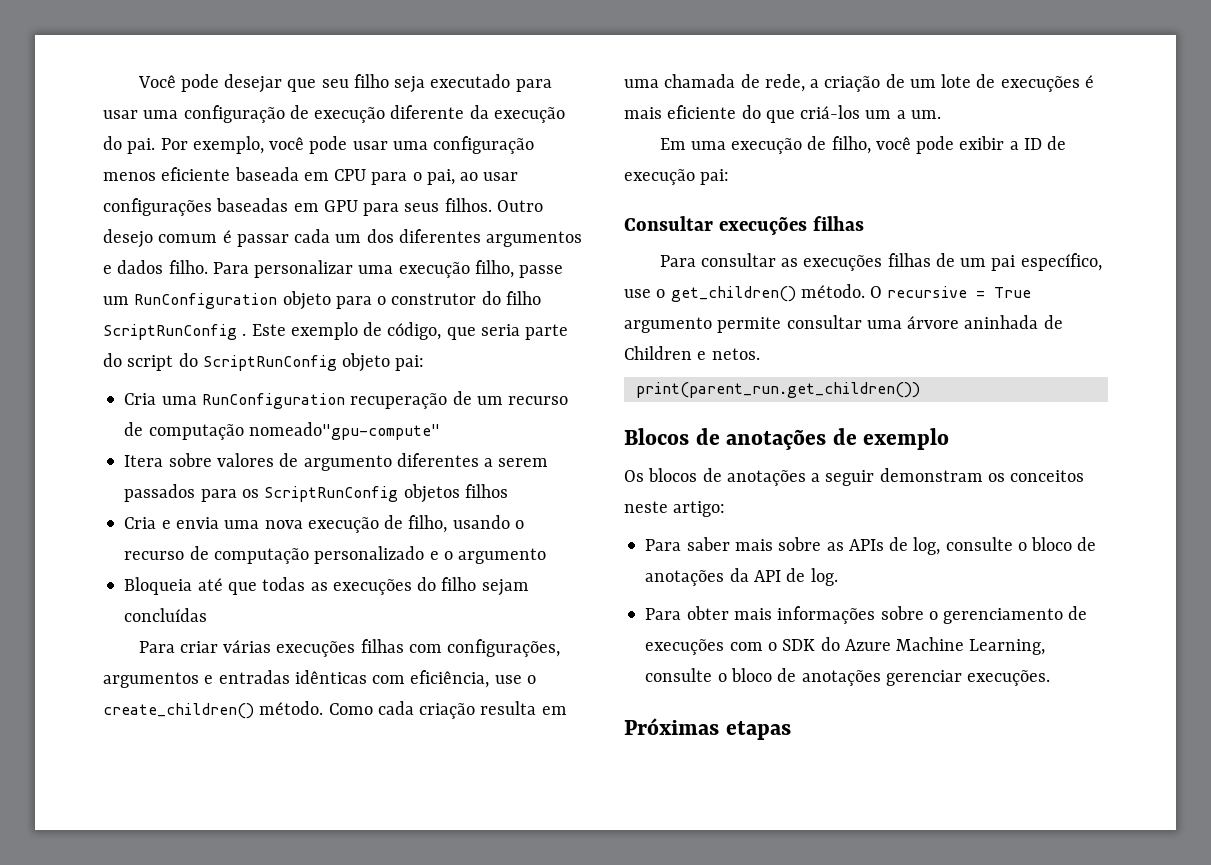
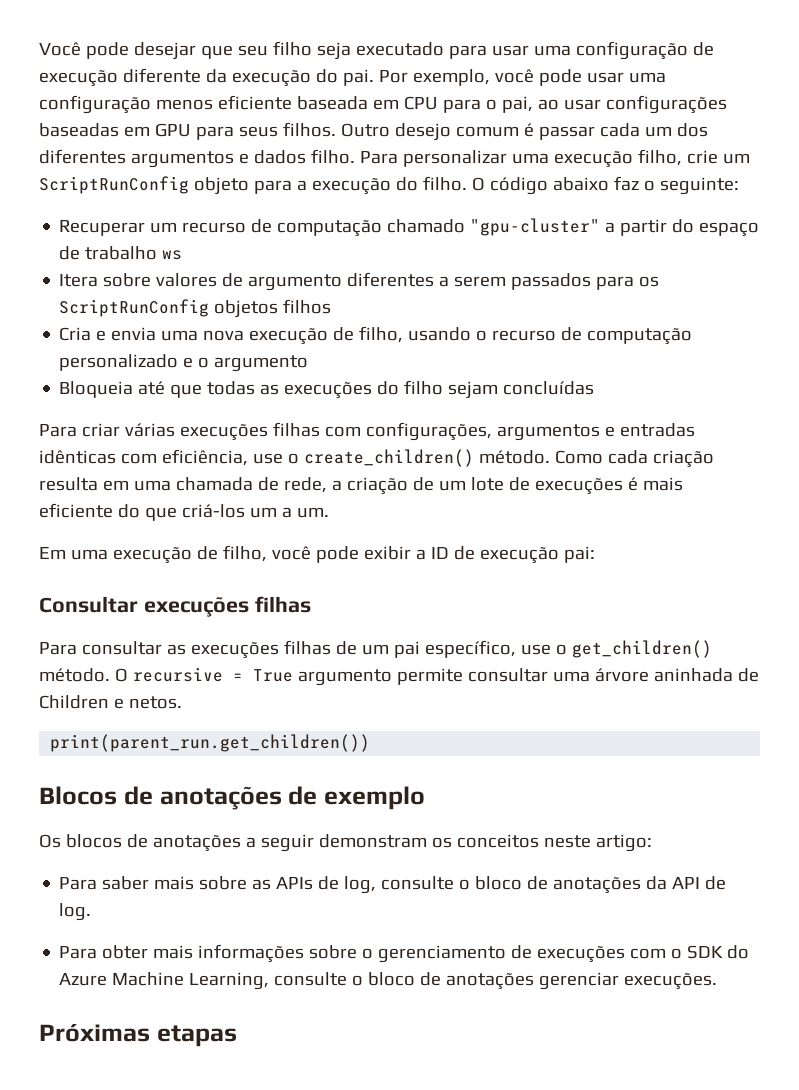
- Para personalizar uma execução filho, passe um RunConfiguration objeto para o construtor do filho ScriptRunConfig . Este exemplo de código, que seria parte do script do ScriptRunConfig objeto pai:
- Cria uma RunConfiguration recuperação de um recurso de computação nomeado"gpu-compute"
+ Para personalizar uma execução filho, crie um ScriptRunConfig objeto para a execução do filho. O código abaixo faz o seguinte:
+ Recuperar um recurso de computação chamado "gpu-cluster" a partir do espaço de trabalho ws

